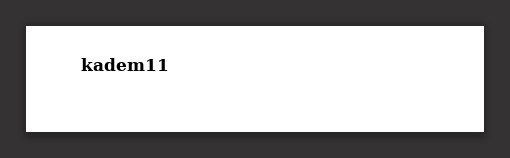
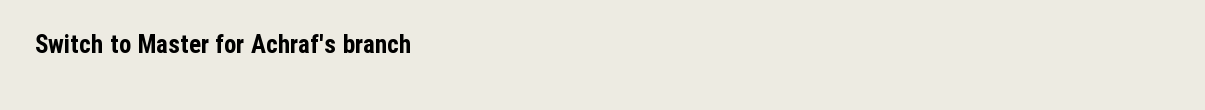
- kadem11
+ Switch to Master for Achraf's branch

